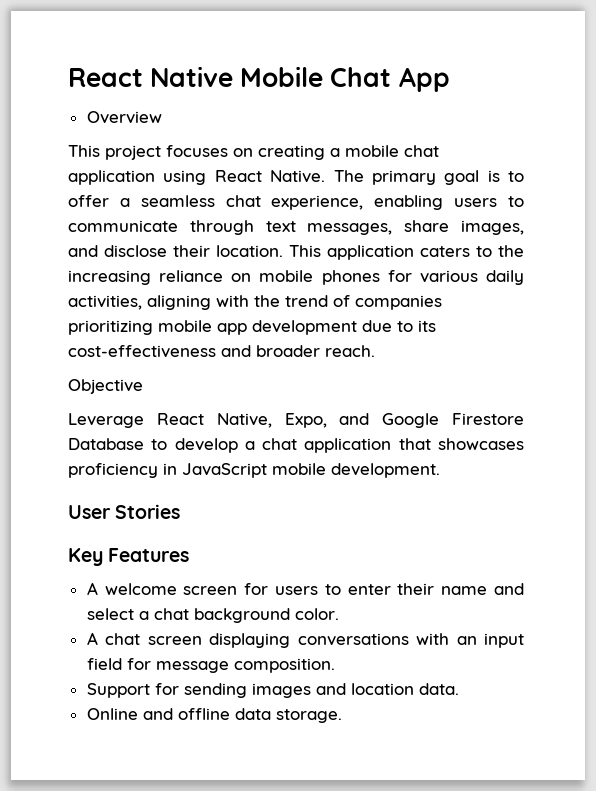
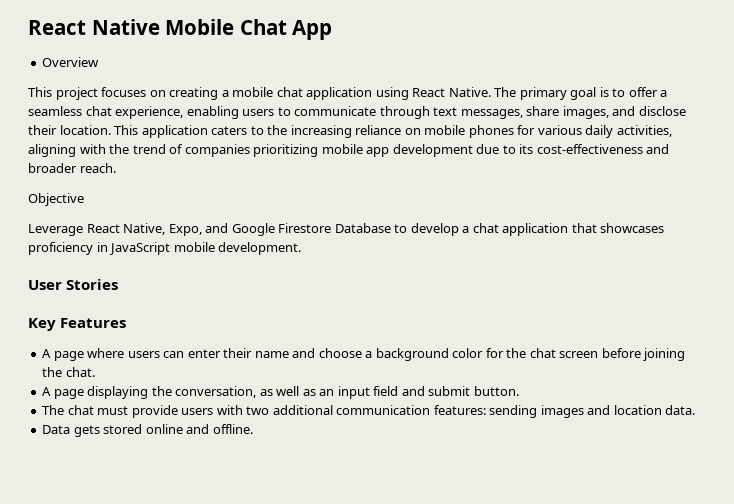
- A welcome screen for users to enter their name and select a chat background color.
- A chat screen displaying conversations with an input field for message composition.
- Support for sending images and location data.
+ A page where users can enter their name and choose a background color for the chat screen before joining the chat.
+ A page displaying the conversation, as well as an input field and submit button.
+ The chat must provide users with two additional communication features: sending images and location data.
- Online and offline data storage.
+ Data gets stored online and offline.

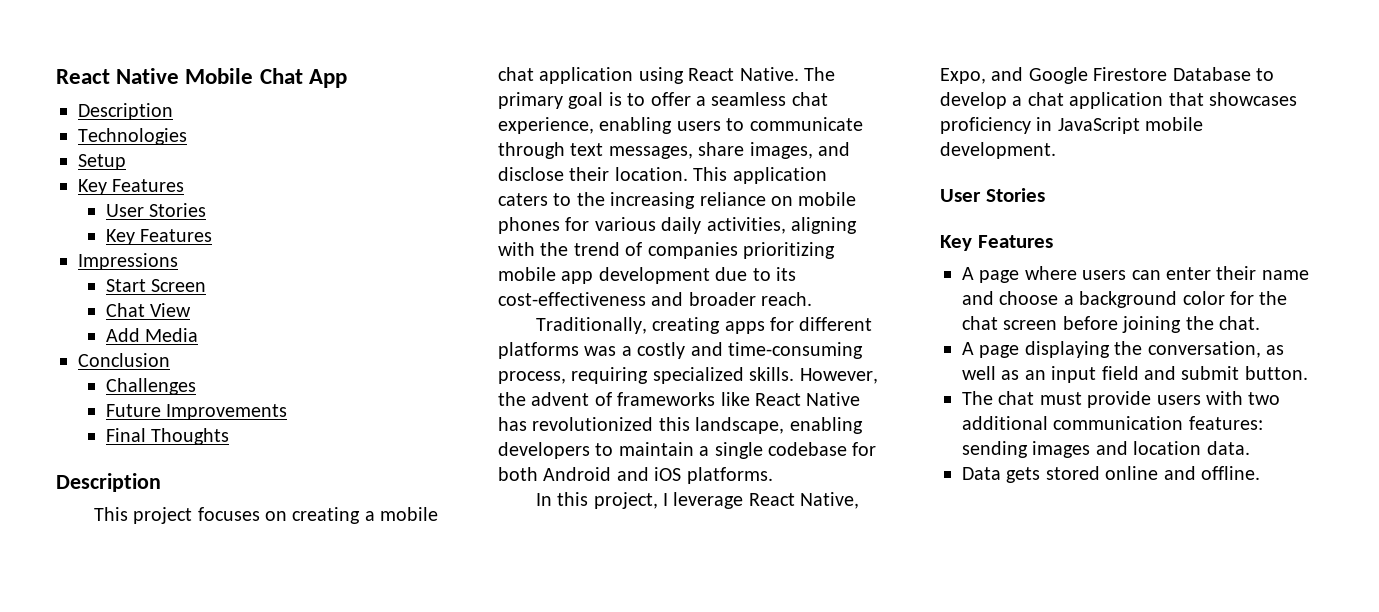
  React Native Mobile Chat App
- Overview
+ Description
+ Technologies
+ Setup
+ Key Features
+ User Stories
+ Key Features
+ Impressions
+ Start Screen
+ Chat View
+ Add Media
+ Conclusion
+ Challenges
+ Future Improvements
+ Final Thoughts
+ Description
- Objective
- Leverage React Native, Expo, and Google Firestore Database to develop a chat application that showcases proficiency in JavaScript mobile development.
+ Traditionally, creating apps for different platforms was a costly and time-consuming process, requiring specialized skills. However, the advent of frameworks like React Native has revolutionized this landscape, enabling developers to maintain a single codebase for both Android and iOS platforms.
+ In this project, I leverage React Native, Expo, and Google Firestore Database to develop a chat application that showcases proficiency in JavaScript mobile development.

